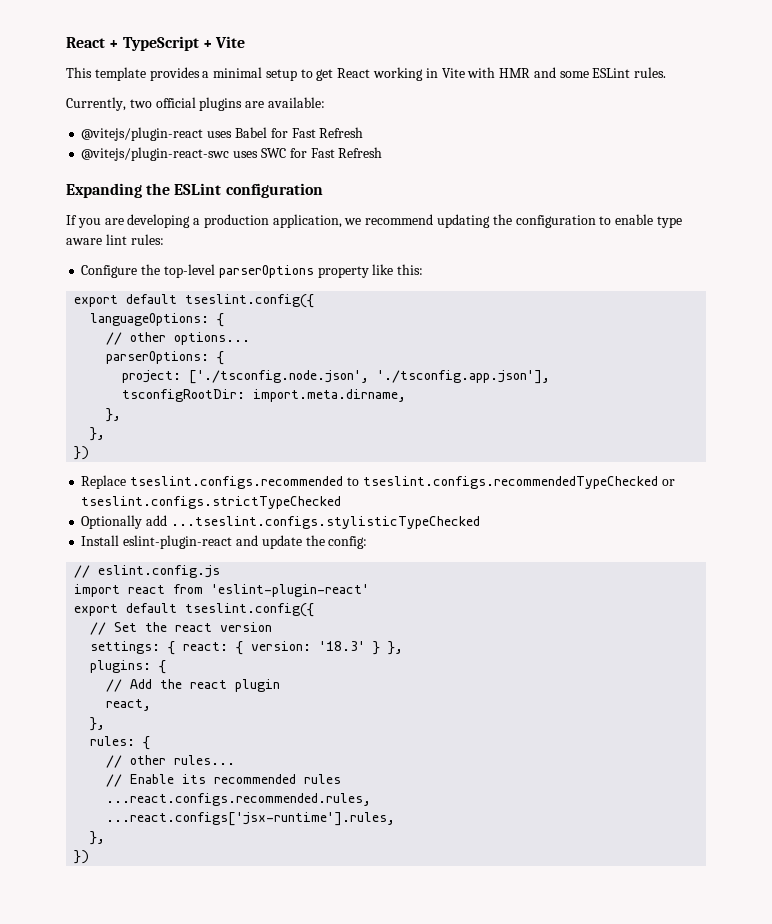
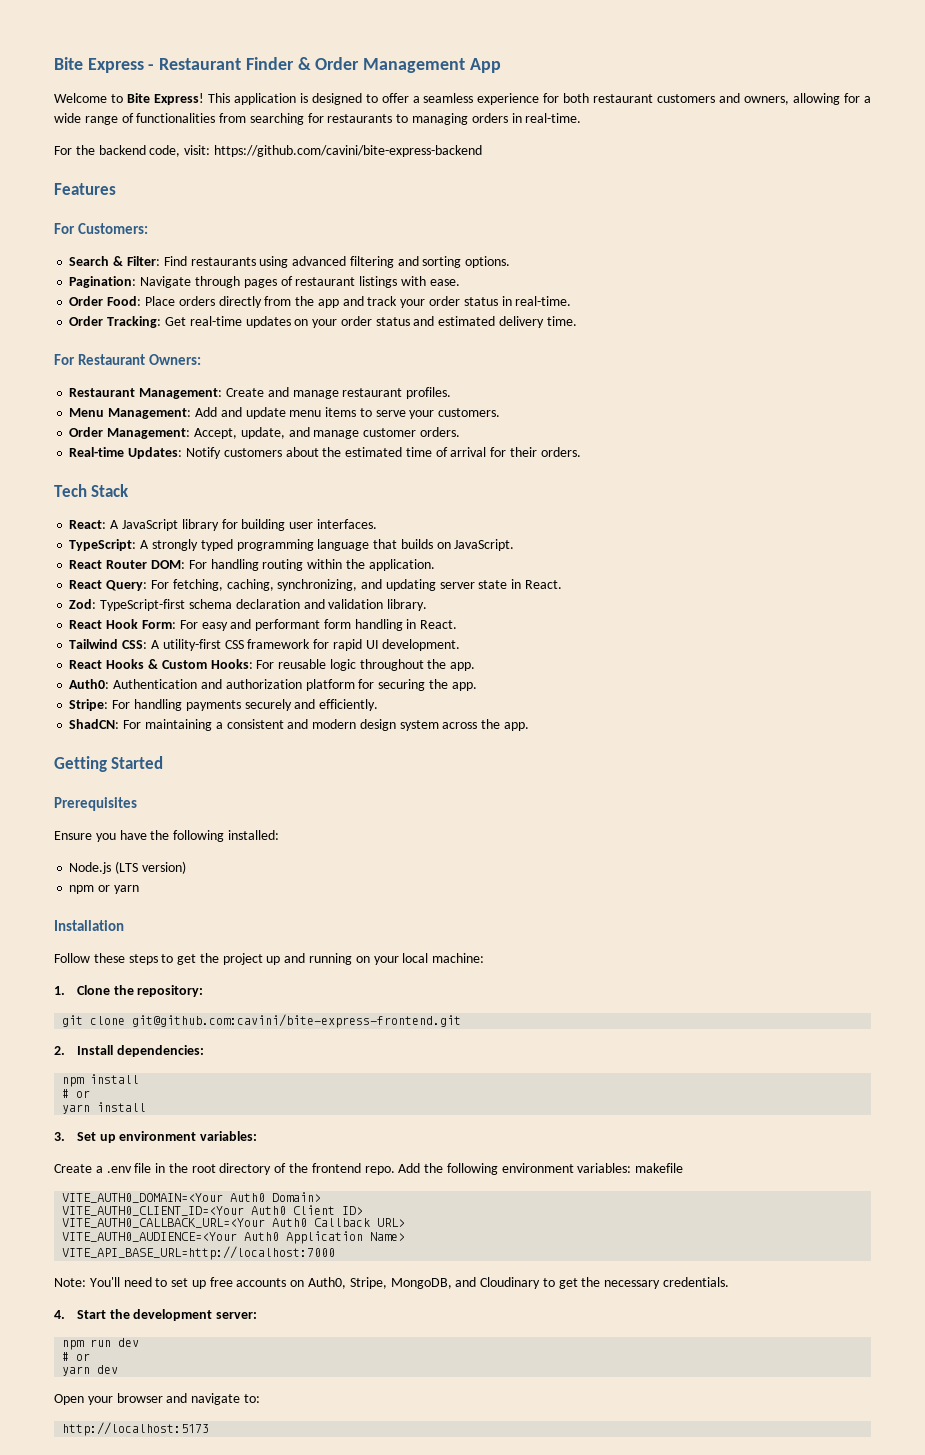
- React + TypeScript + Vite
- This template provides a minimal setup to get React working in Vite with HMR and some ESLint rules.
- Currently, two official plugins are available:
- @vitejs/plugin-react uses Babel for Fast Refresh
- @vitejs/plugin-react-swc uses SWC for Fast Refresh
- Expanding the ESLint configuration
- If you are developing a production application, we recommend updating the configuration to enable type aware lint rules:
- Configure the top-level parserOptions property like this:
- export default tseslint.config({
- languageOptions: {
- // other options...
- parserOptions: {
- project: ['./tsconfig.node.json', './tsconfig.app.json'],
- tsconfigRootDir: import.meta.dirname,
- },
- },
- })
- Replace tseslint.configs.recommended to tseslint.configs.recommendedTypeChecked or tseslint.configs.strictTypeChecked
- Optionally add ...tseslint.configs.stylisticTypeChecked
- Install eslint-plugin-react and update the config:
- // eslint.config.js
- import react from 'eslint-plugin-react'
- export default tseslint.config({
- // Set the react version
- settings: { react: { version: '18.3' } },
- plugins: {
- // Add the react plugin
- react,
- },
- rules: {
- // other rules...
- // Enable its recommended rules
- ...react.configs.recommended.rules,
- ...react.configs['jsx-runtime'].rules,
- },
- })
+ Bite Express - Restaurant Finder & Order Management App
+ Welcome to Bite Express! This application is designed to offer a seamless experience for both restaurant customers and owners, allowing for a wide range of functionalities from searching for restaurants to managing orders in real-time.
+ For the backend code, visit: https://github.com/cavini/bite-express-backend
+ Features
+ For Customers:
+ Search & Filter: Find restaurants using advanced filtering and sorting options.
+ Pagination: Navigate through pages of restaurant listings with ease.
+ Order Food: Place orders directly from the app and track your order status in real-time.
+ Order Tracking: Get real-time updates on your order status and estimated delivery time.
+ For Restaurant Owners:
+ Restaurant Management: Create and manage restaurant profiles.
+ Menu Management: Add and update menu items to serve your customers.
+ Order Management: Accept, update, and manage customer orders.
+ Real-time Updates: Notify customers about the estimated time of arrival for their orders.
+ Tech Stack
+ React: A JavaScript library for building user interfaces.
+ TypeScript: A strongly typed programming language that builds on JavaScript.
+ React Router DOM: For handling routing within the application.
+ React Query: For fetching, caching, synchronizing, and updating server state in React.
+ Zod: TypeScript-first schema declaration and validation library.
+ React Hook Form: For easy and performant form handling in React.
+ Tailwind CSS: A utility-first CSS framework for rapid UI development.
+ React Hooks & Custom Hooks: For reusable logic throughout the app.
+ Auth0: Authentication and authorization platform for securing the app.
+ Stripe: For handling payments securely and efficiently.
+ ShadCN: For maintaining a consistent and modern design system across the app.
+ Getting Started
+ Prerequisites
+ Ensure you have the following installed:
+ Node.js (LTS version)
+ npm or yarn
+ Installation
+ Follow these steps to get the project up and running on your local machine:
+ 1. Clone the repository:
+ git clone git@github.com:cavini/bite-express-frontend.git
+ 2. Install dependencies:
+ npm install
+ # or
+ yarn install
+ 3. Set up environment variables:
+ Create a .env file in the root directory of the frontend repo. Add the following environment variables: makefile
+ VITE_AUTH0_DOMAIN=<Your Auth0 Domain>
+ VITE_AUTH0_CLIENT_ID=<Your Auth0 Client ID>
+ VITE_AUTH0_CALLBACK_URL=<Your Auth0 Callback URL>
+ VITE_AUTH0_AUDIENCE=<Your Auth0 Application Name>
+ VITE_API_BASE_URL=http://localhost:7000
+ Note: You'll need to set up free accounts on Auth0, Stripe, MongoDB, and Cloudinary to get the necessary credentials.
+ 4. Start the development server:
+ npm run dev
+ # or
+ yarn dev
+ Open your browser and navigate to:
+ http://localhost:5173

